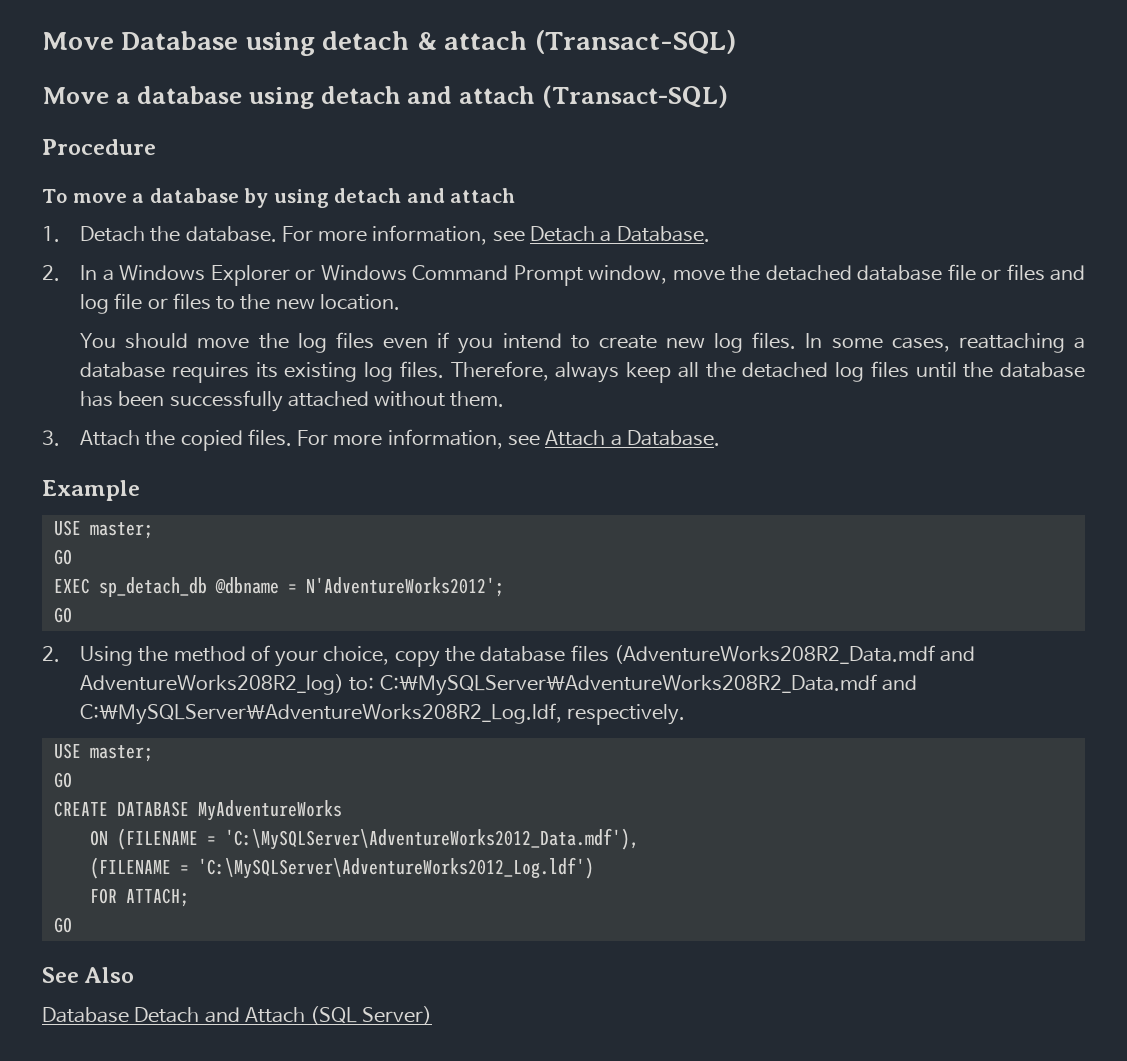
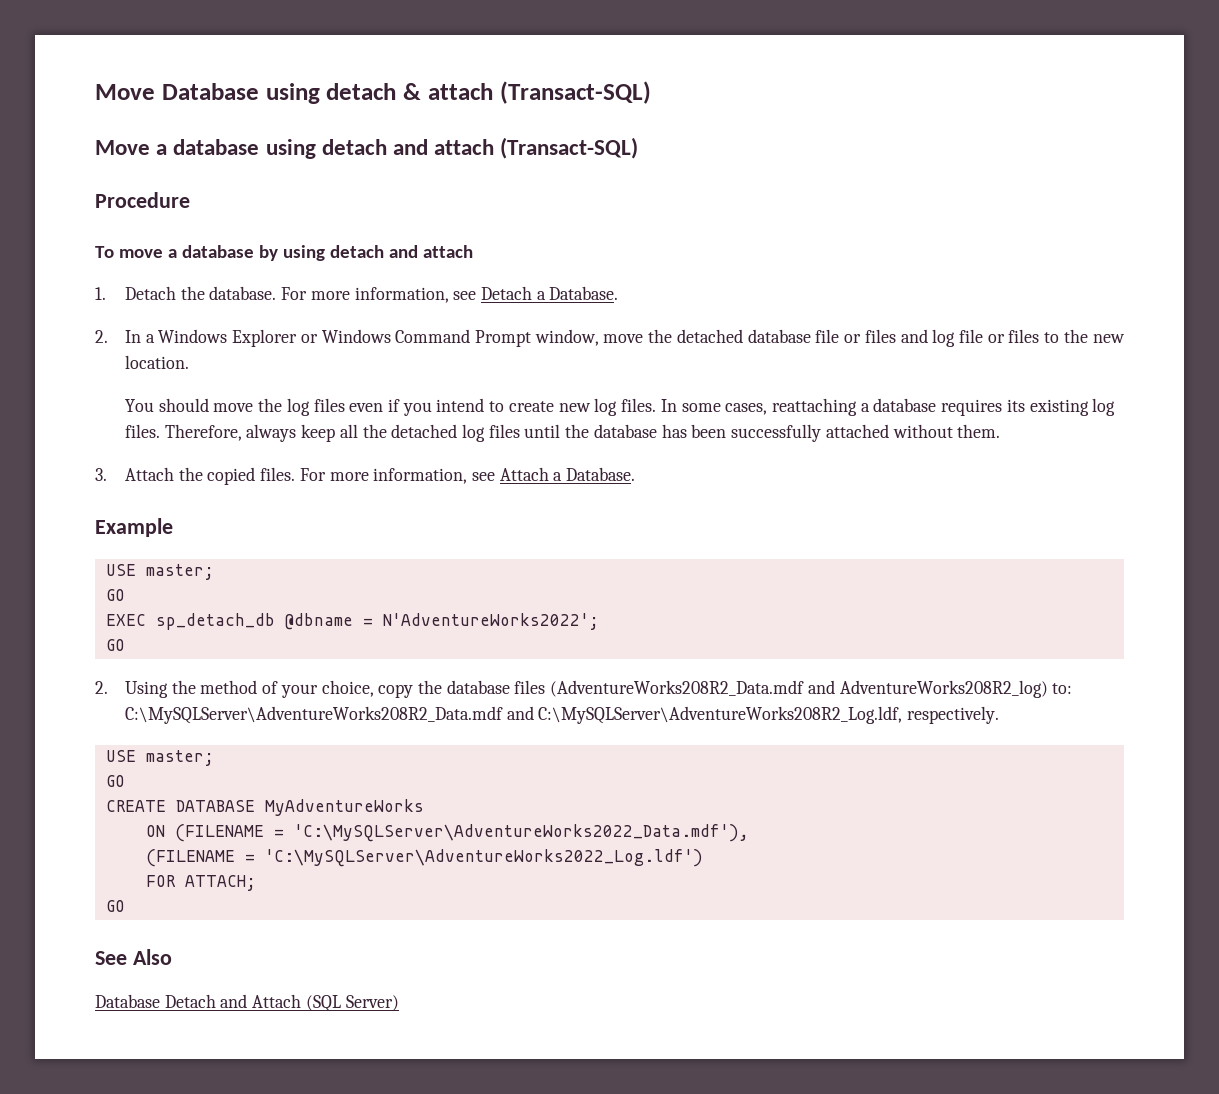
- EXEC sp_detach_db @dbname = N'AdventureWorks2012';
+ EXEC sp_detach_db @dbname = N'AdventureWorks2022';
- ON (FILENAME = 'C:\MySQLServer\AdventureWorks2012_Data.mdf'),
- (FILENAME = 'C:\MySQLServer\AdventureWorks2012_Log.ldf')
+ ON (FILENAME = 'C:\MySQLServer\AdventureWorks2022_Data.mdf'),
+ (FILENAME = 'C:\MySQLServer\AdventureWorks2022_Log.ldf')

